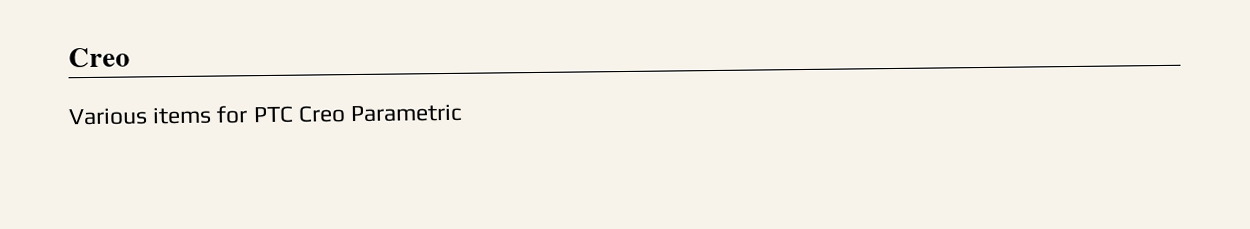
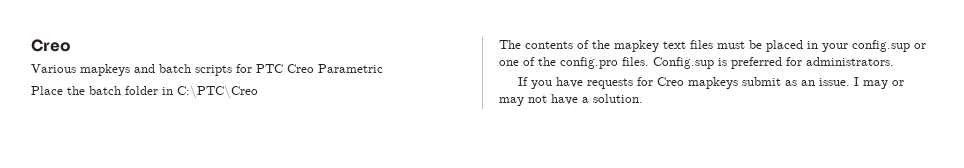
- Various items for PTC Creo Parametric
+ Various mapkeys and batch scripts for PTC Creo Parametric
+ Place the batch folder in C:\PTC\Creo
+ The contents of the mapkey text files must be placed in your config.sup or one of the config.pro files. Config.sup is preferred for administrators.
+ If you have requests for Creo mapkeys submit as an issue. I may or may not have a solution.

